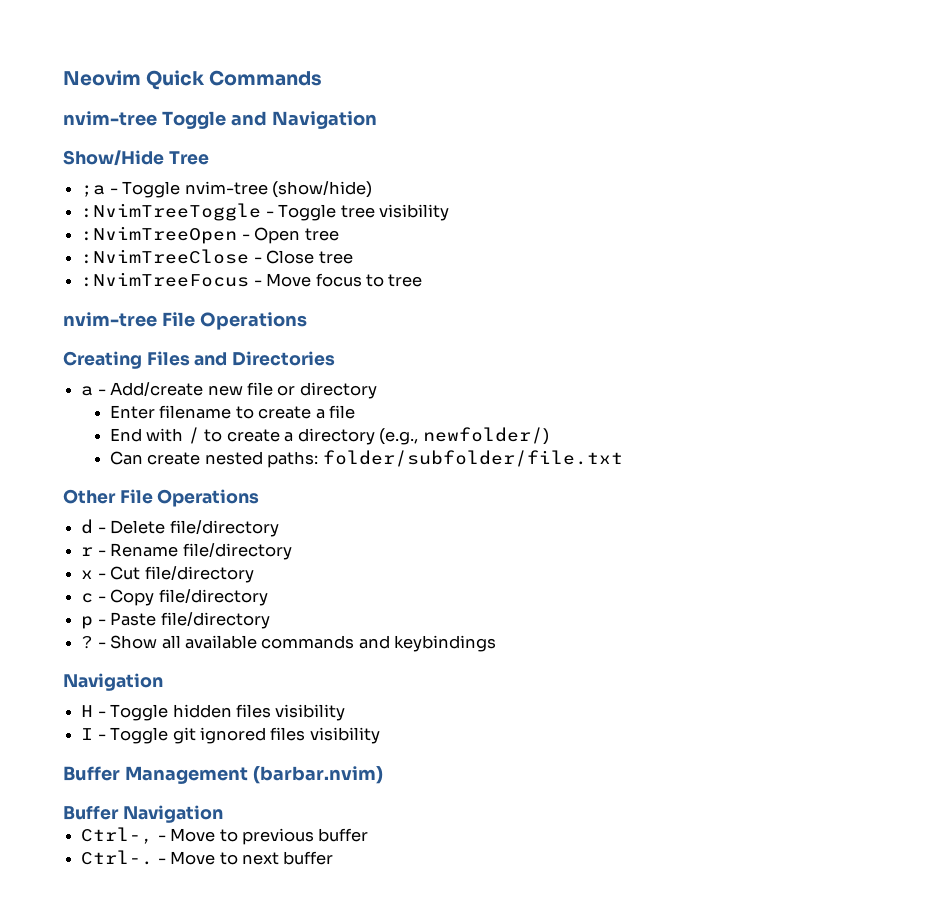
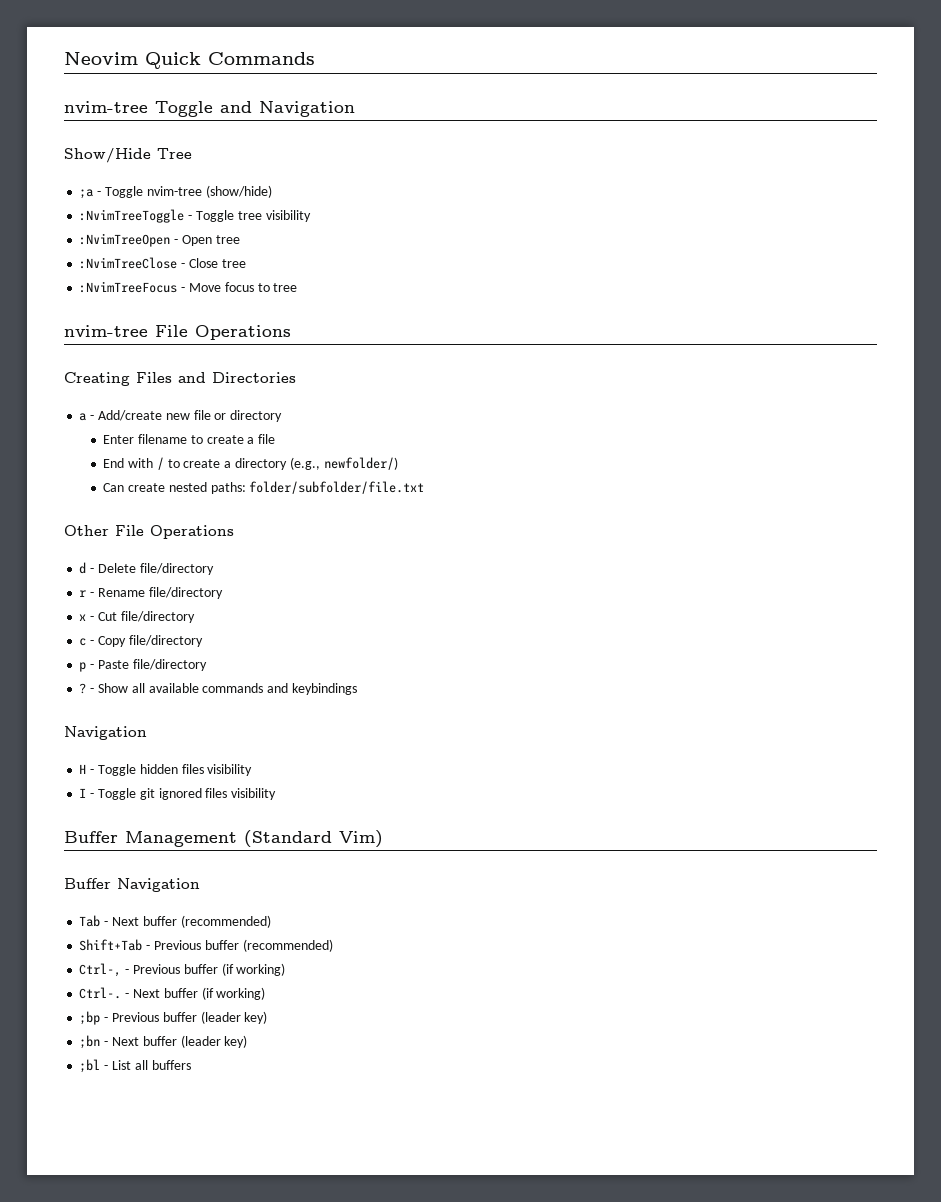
- Buffer Management (barbar.nvim)
+ Buffer Management (Standard Vim)
+ Tab - Next buffer (recommended)
+ Shift+Tab - Previous buffer (recommended)
- Ctrl-, - Move to previous buffer
+ Ctrl-, - Previous buffer (if working)
- - Move to next buffer
+ - Next buffer (if working)
+ ;bp - Previous buffer (leader key)
+ ;bn - Next buffer (leader key)
+ ;bl - List all buffers

